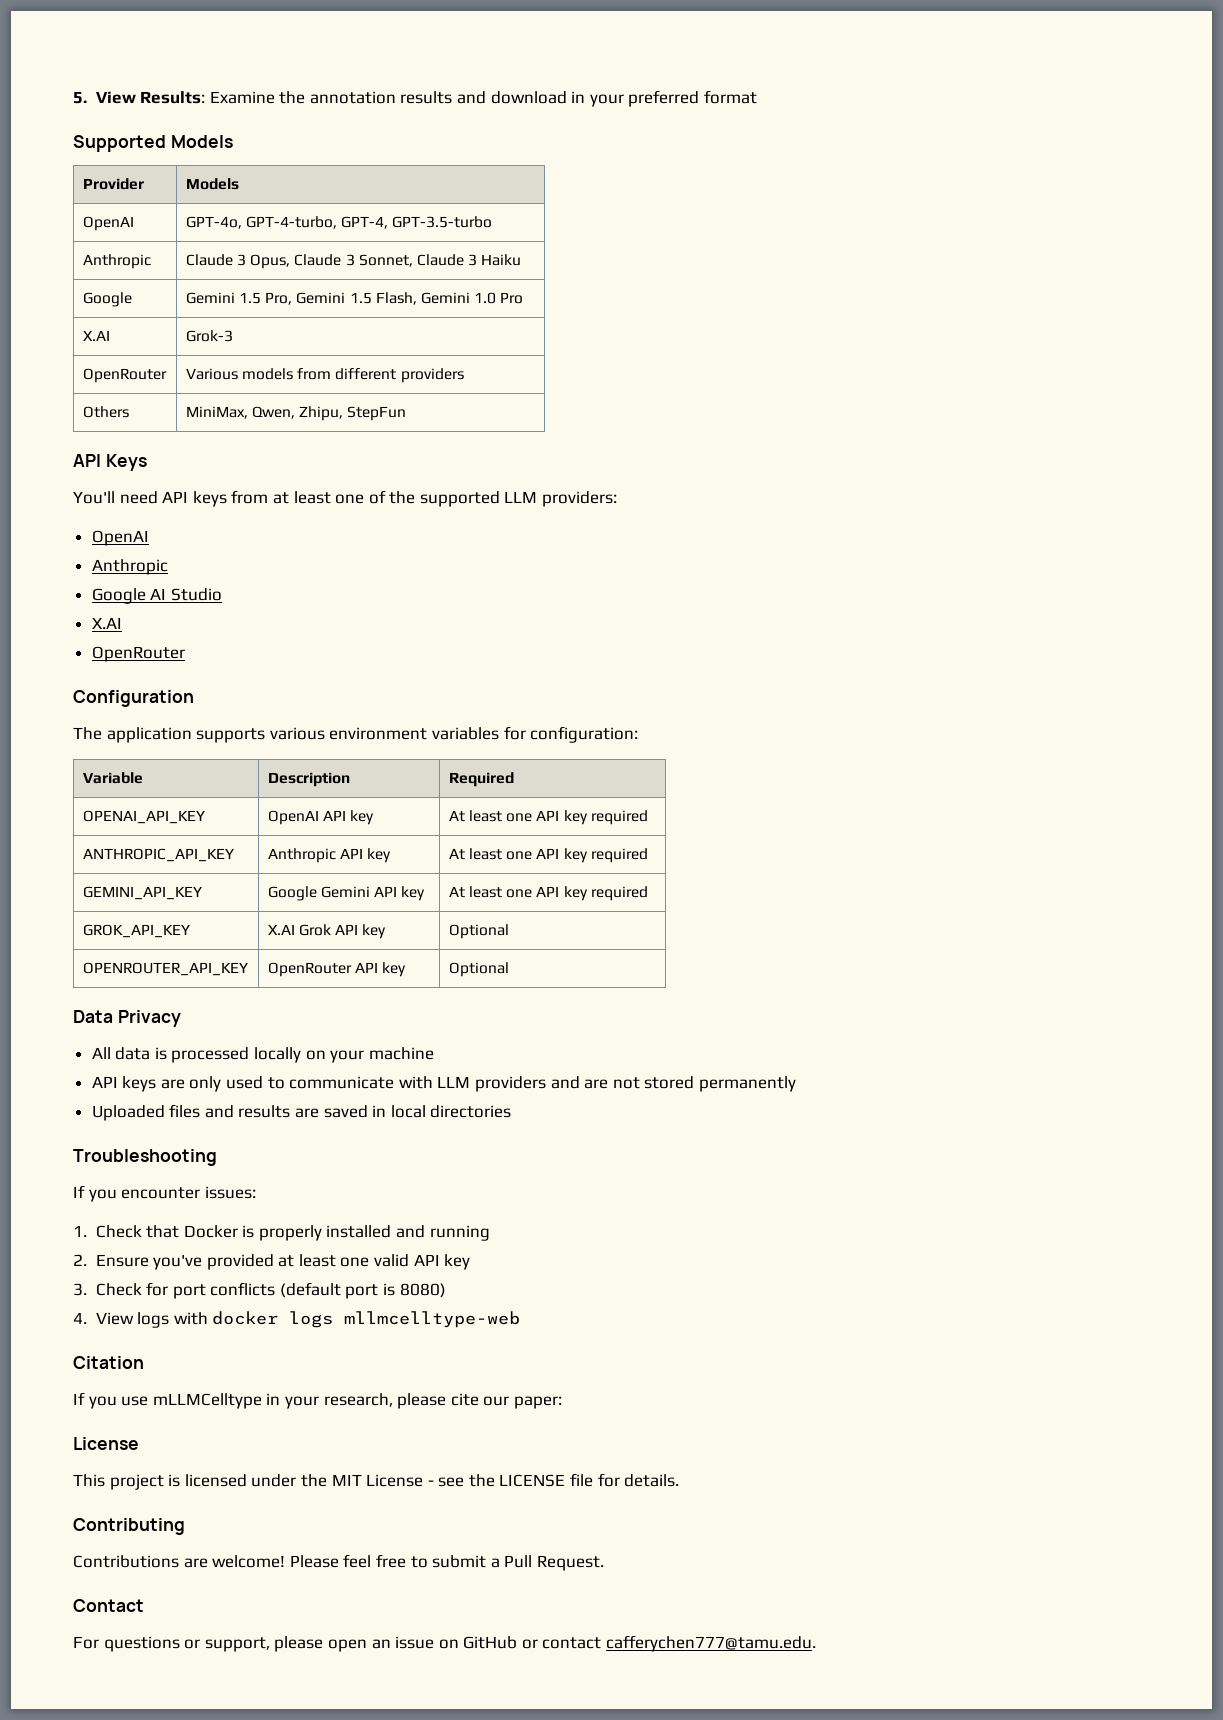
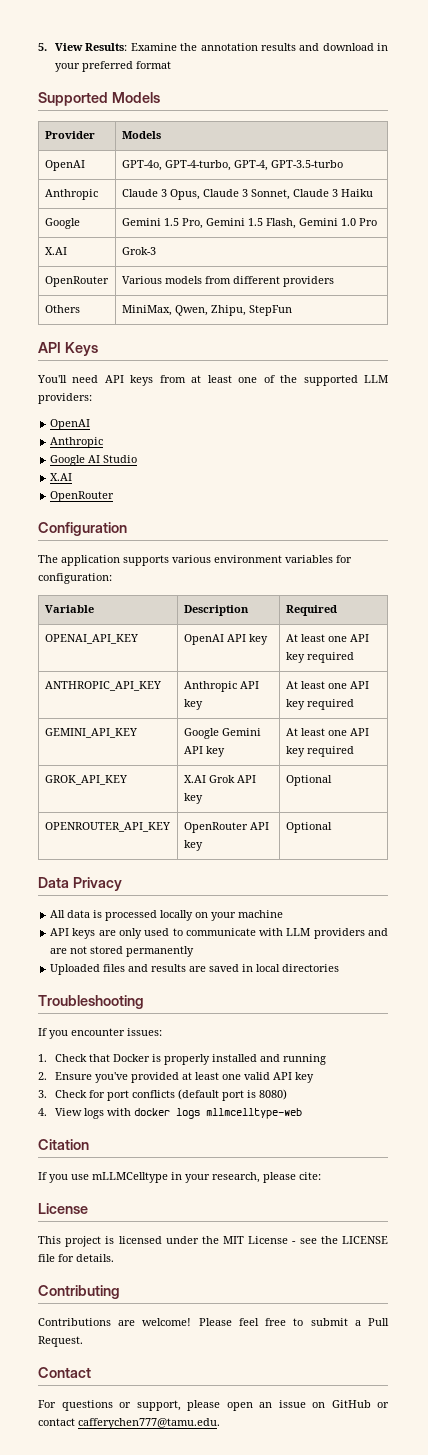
- If you use mLLMCelltype in your research, please cite our paper:
+ If you use mLLMCelltype in your research, please cite:

